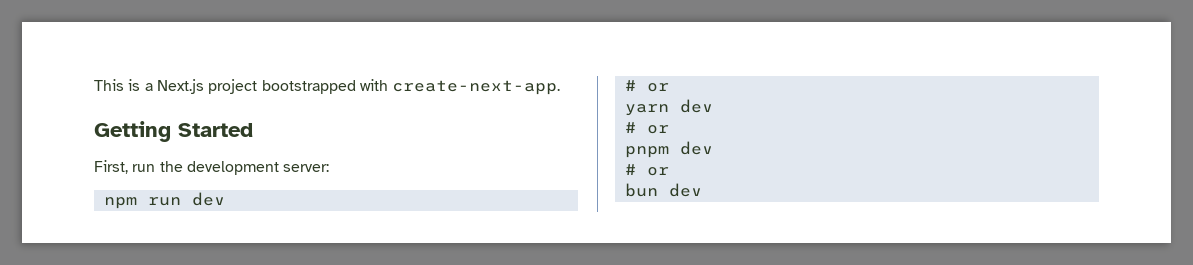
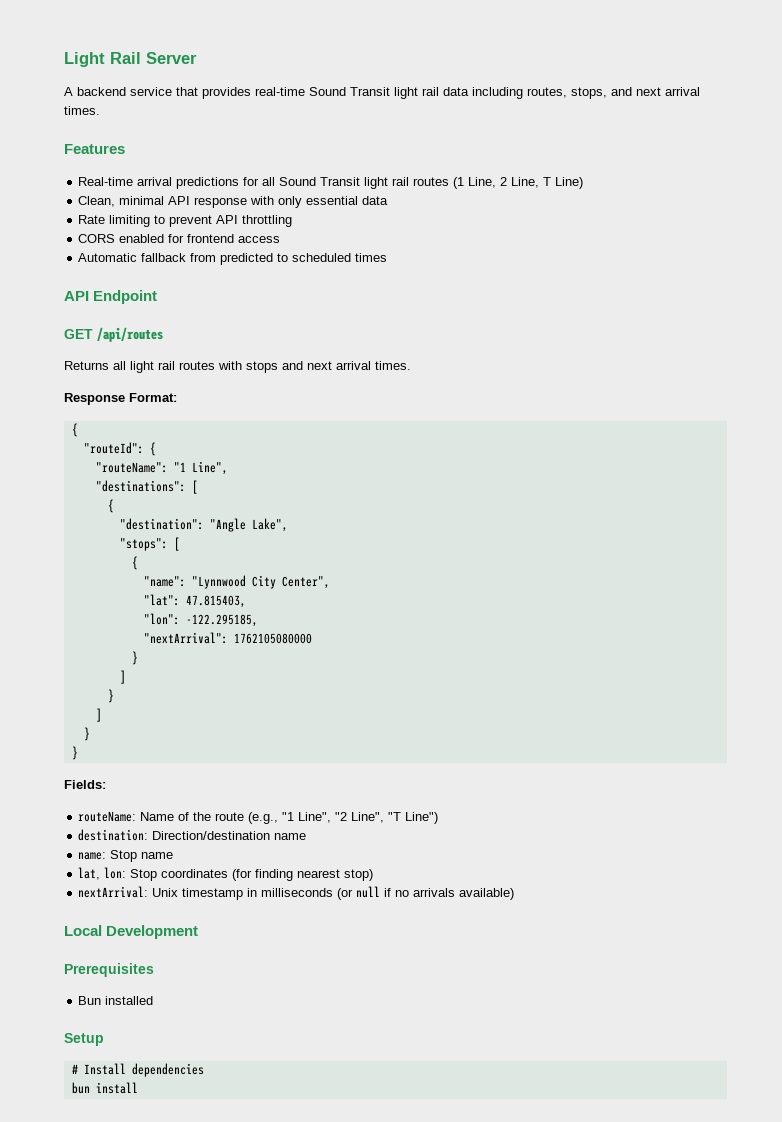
- This is a Next.js project bootstrapped with create-next-app.
- Getting Started
- First, run the development server:
- npm run dev
- # or
- yarn dev
- # or
- pnpm dev
- # or
+ Light Rail Server
+ A backend service that provides real-time Sound Transit light rail data including routes, stops, and next arrival times.
+ Features
+ Real-time arrival predictions for all Sound Transit light rail routes (1 Line, 2 Line, T Line)
+ Clean, minimal API response with only essential data
+ Rate limiting to prevent API throttling
+ CORS enabled for frontend access
+ Automatic fallback from predicted to scheduled times
+ API Endpoint
+ GET /api/routes
+ Returns all light rail routes with stops and next arrival times.
+ Response Format:
+ {
+ "routeId": {
+ "routeName": "1 Line",
+ "destinations": [
+ {
+ "destination": "Angle Lake",
+ "stops": [
+ {
+ "name": "Lynnwood City Center",
+ "lat": 47.815403,
+ "lon": -122.295185,
+ "nextArrival": 1762105080000
+ }
+ ]
+ }
+ ]
+ }
+ }
+ Fields:
+ routeName: Name of the route (e.g., "1 Line", "2 Line", "T Line")
+ destination: Direction/destination name
+ name: Stop name
+ lat, lon: Stop coordinates (for finding nearest stop)
+ nextArrival: Unix timestamp in milliseconds (or null if no arrivals available)
+ Local Development
+ Prerequisites
+ Bun installed
+ Setup
+ # Install dependencies
- bun dev
+ bun install

